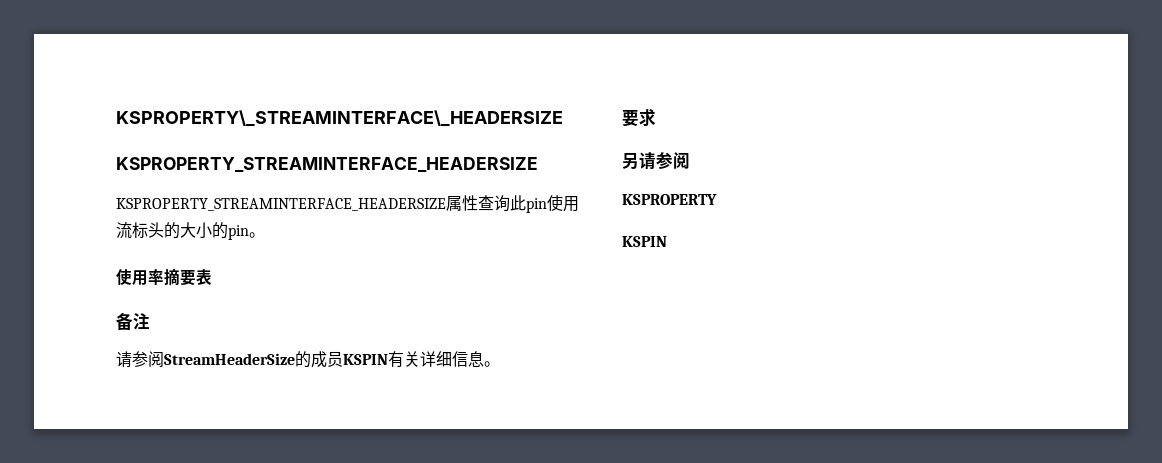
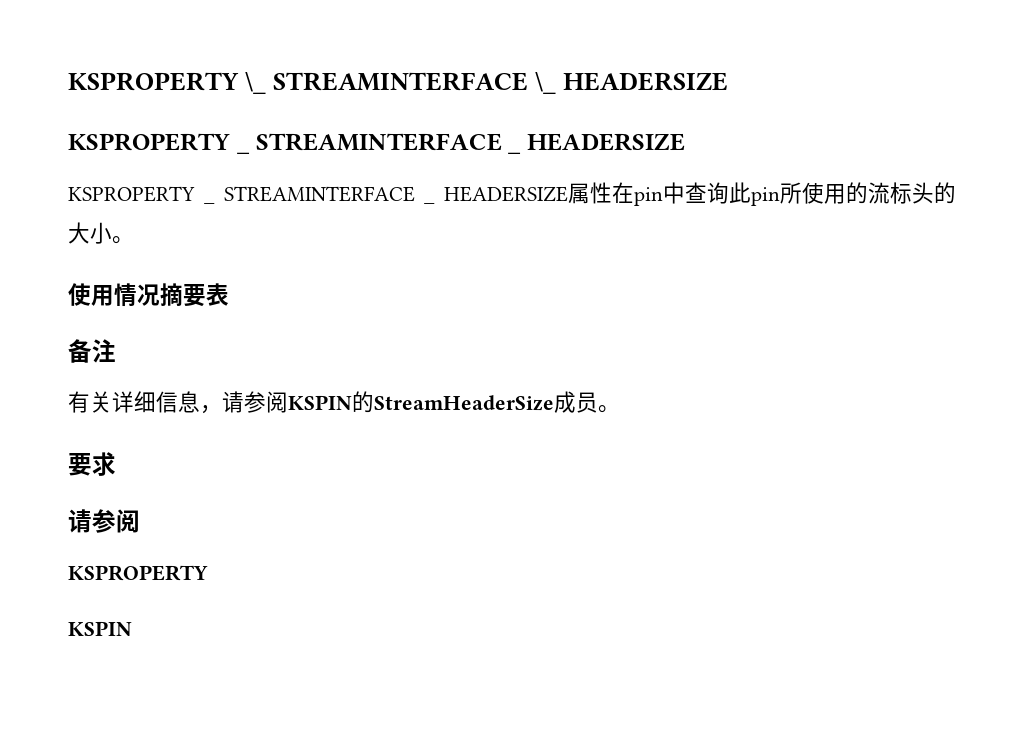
- KSPROPERTY\_STREAMINTERFACE\_HEADERSIZE
- KSPROPERTY_STREAMINTERFACE_HEADERSIZE
- KSPROPERTY_STREAMINTERFACE_HEADERSIZE属性查询此pin使用流标头的大小的pin。
+ KSPROPERTY \_ STREAMINTERFACE \_ HEADERSIZE
+ KSPROPERTY _ STREAMINTERFACE _ HEADERSIZE
+ KSPROPERTY _ STREAMINTERFACE _ HEADERSIZE属性在pin中查询此pin所使用的流标头的大小。
- 使用率摘要表
+ 使用情况摘要表
- 请参阅StreamHeaderSize的成员KSPIN有关详细信息。
+ 有关详细信息，请参阅KSPIN的StreamHeaderSize成员。
  要求
- 另请参阅
+ 请参阅

